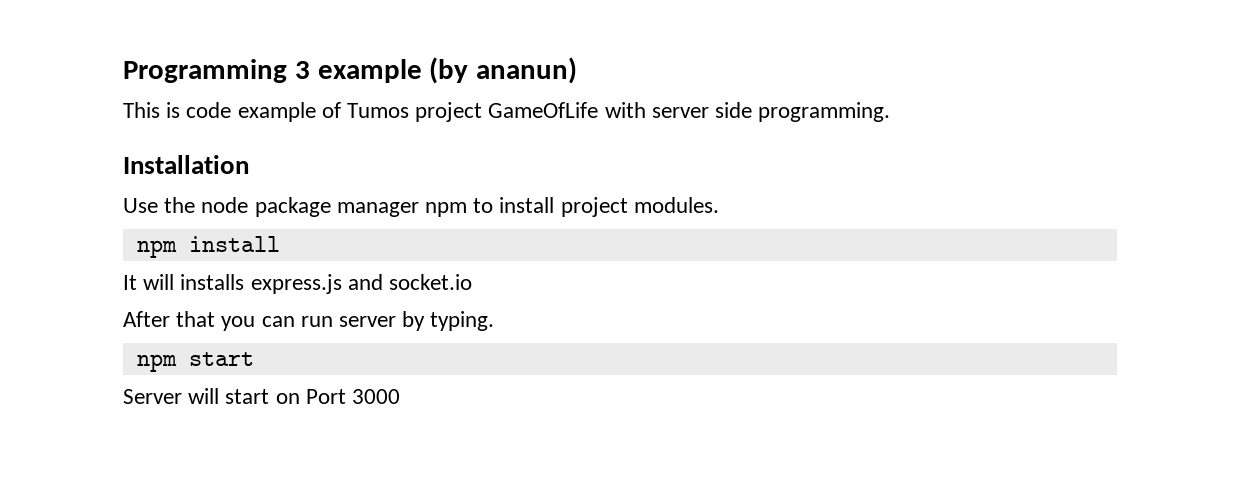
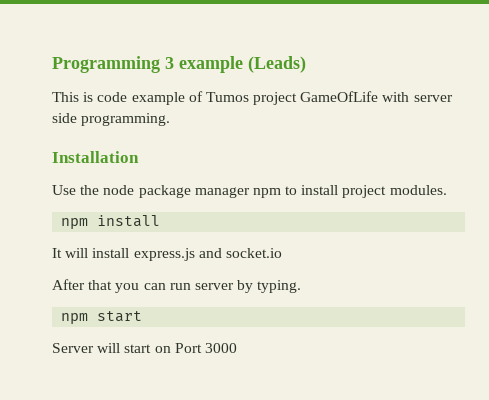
- Programming 3 example (by ananun)
+ Programming 3 example (Leads)
- It will installs express.js and socket.io
+ It will install express.js and socket.io

